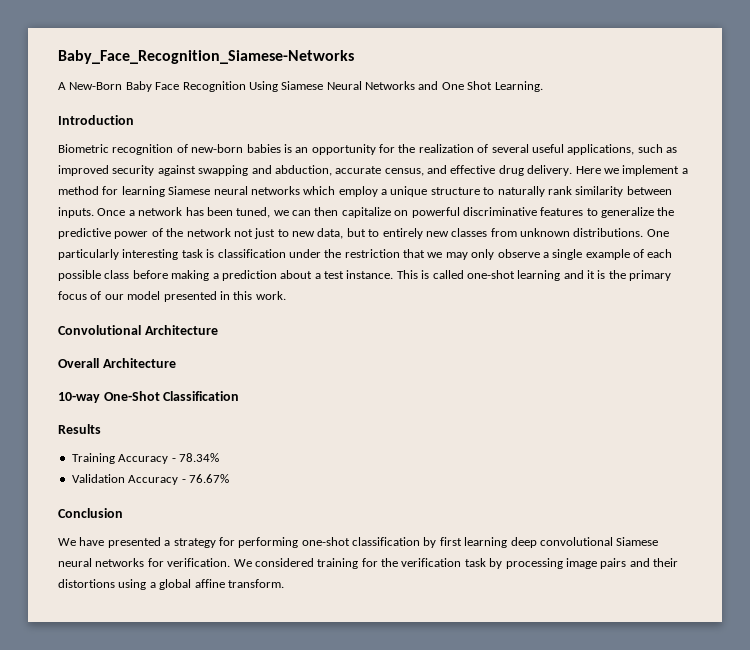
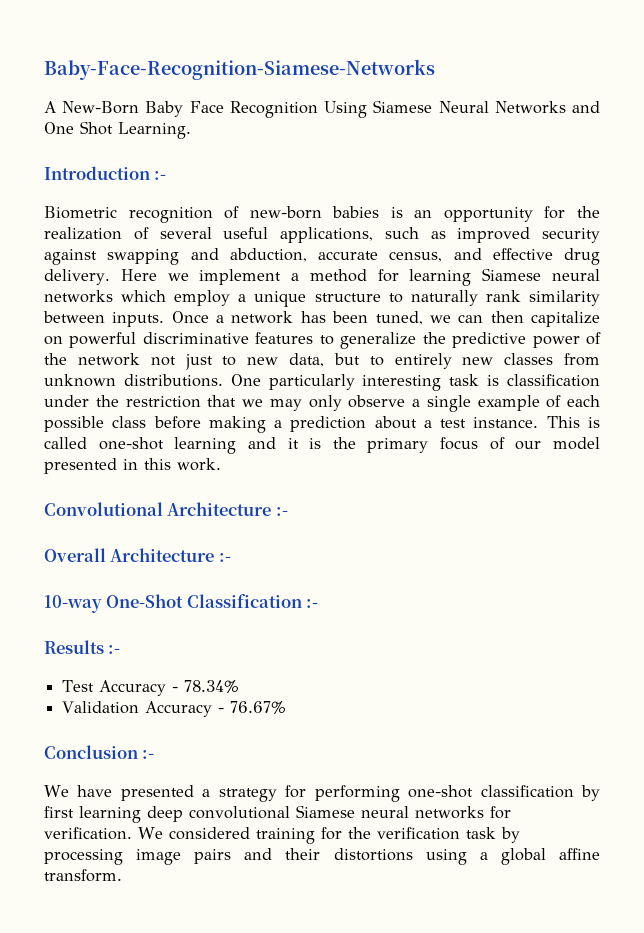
- Baby_Face_Recognition_Siamese-Networks
+ Baby-Face-Recognition-Siamese-Networks
- Introduction
+ Introduction :-
- Convolutional Architecture
+ Convolutional Architecture :-
- Overall Architecture
+ Overall Architecture :-
- 10-way One-Shot Classification
+ 10-way One-Shot Classification :-
- Results
- Training Accuracy - 78.34%
+ Results :-
+ Test Accuracy - 78.34%
- Conclusion
+ Conclusion :-

